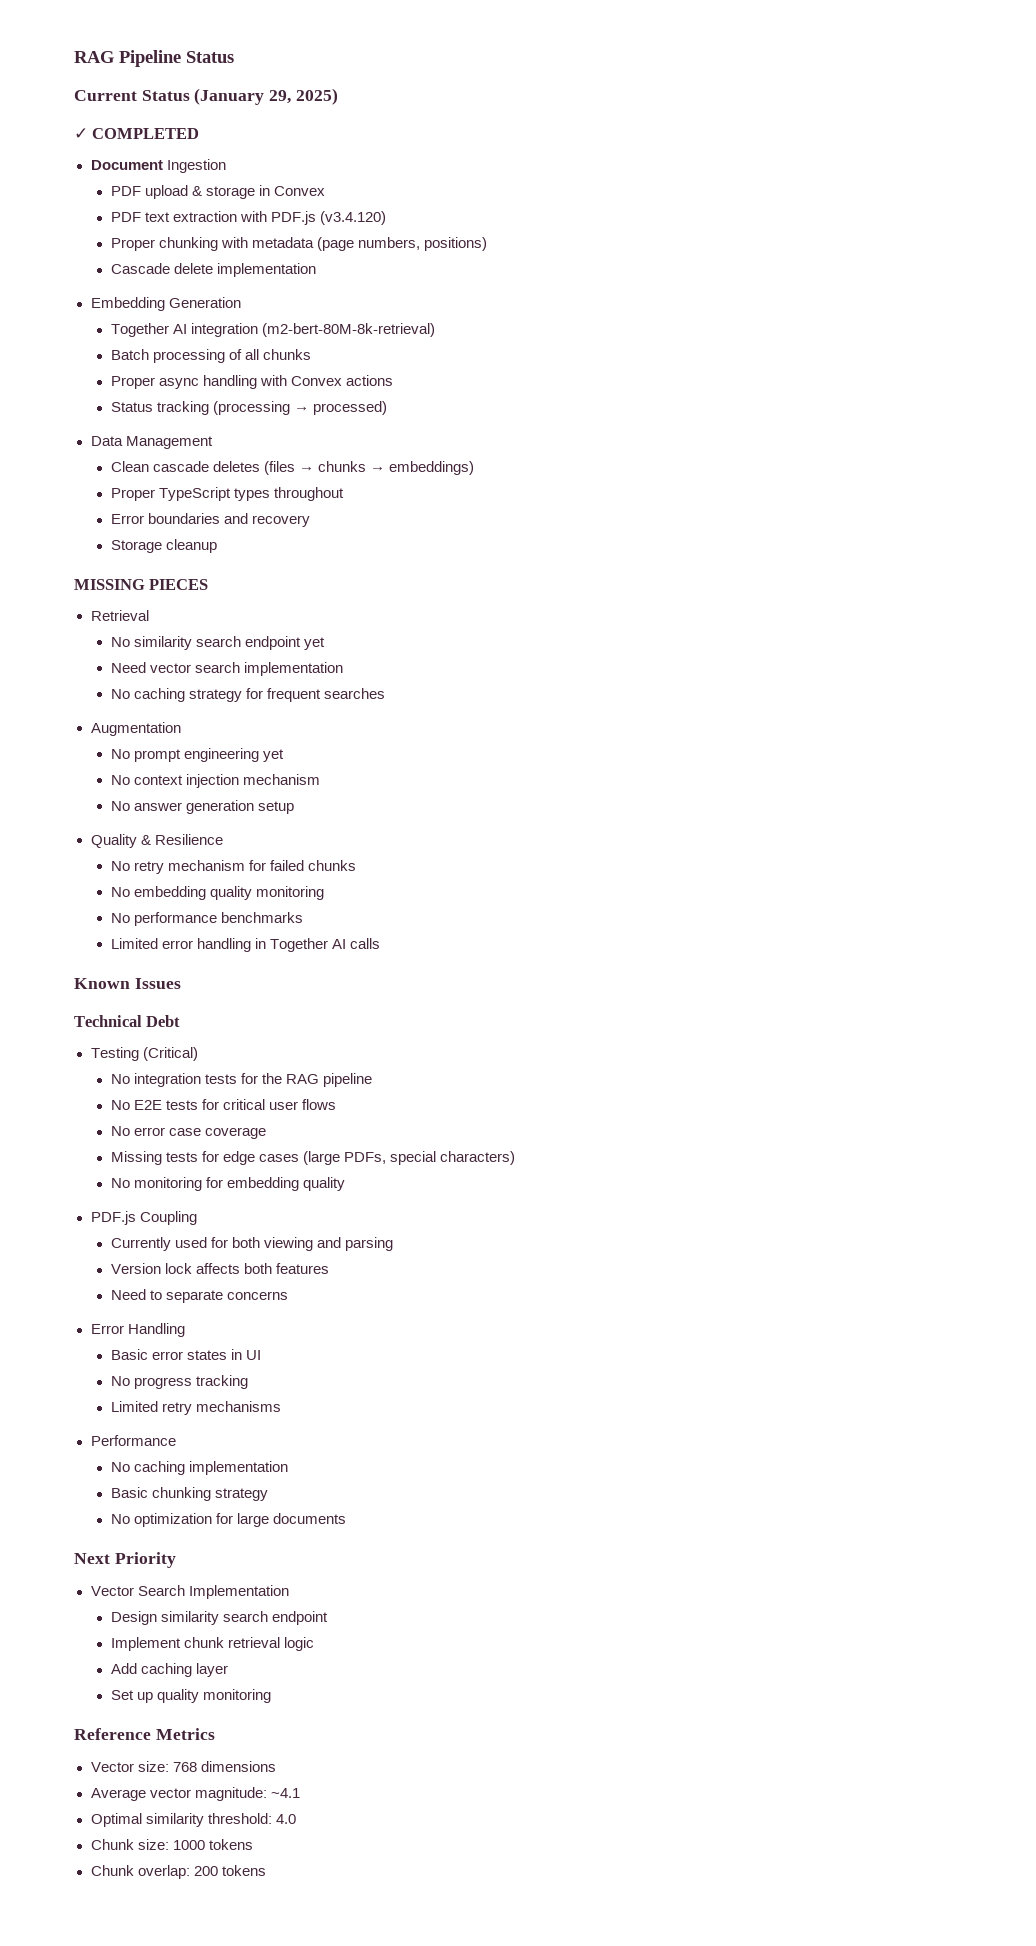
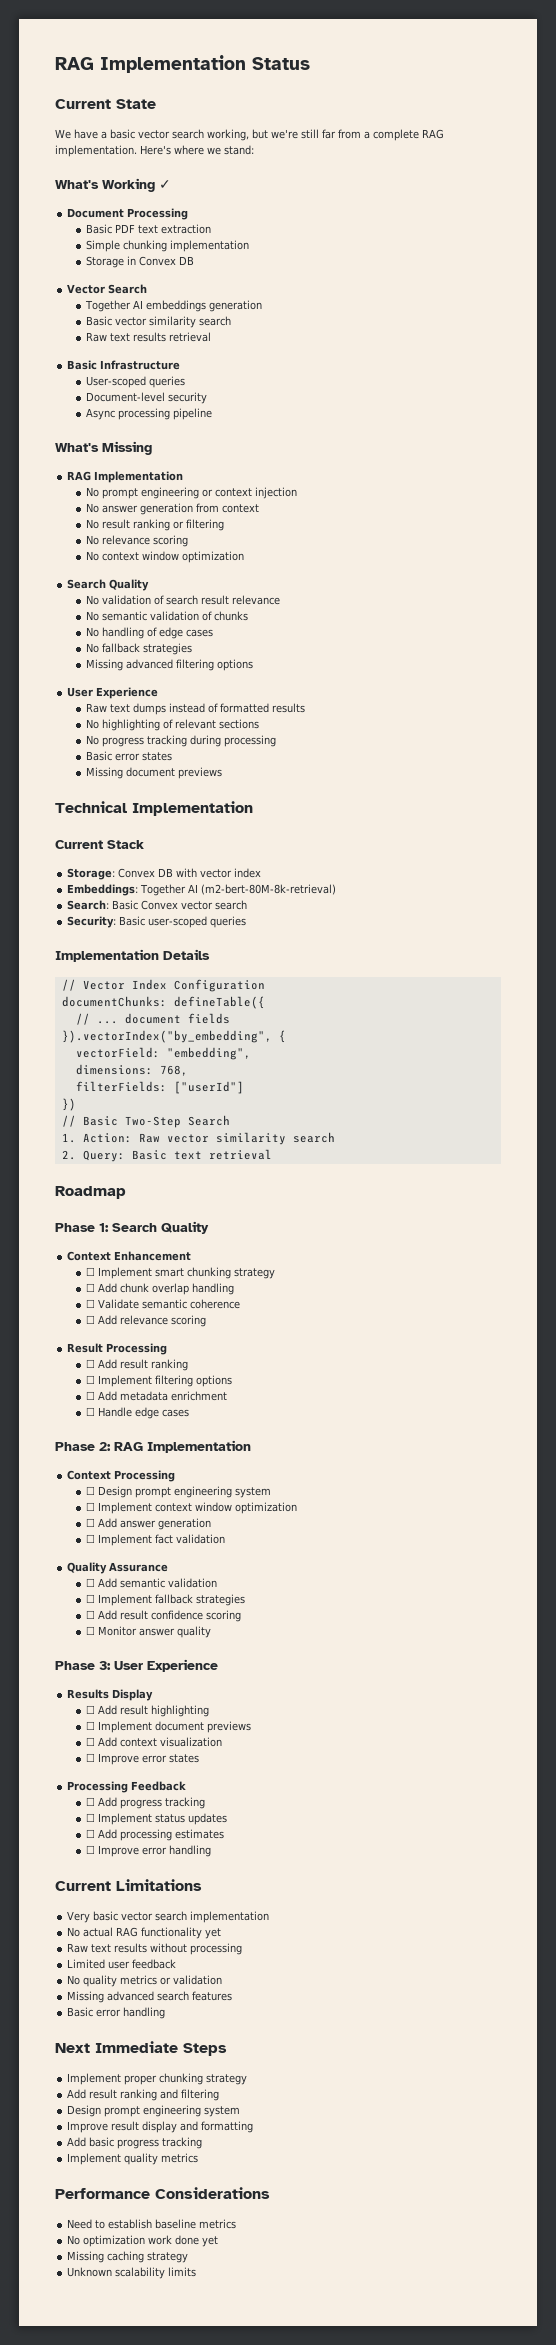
- RAG Pipeline Status
+ RAG Implementation Status
- Current Status (January 29, 2025)
- ✓ COMPLETED
+ Current State
+ We have a basic vector search working, but we're still far from a complete RAG implementation. Here's where we stand:
+ What's Working ✓
- Document Ingestion
- PDF upload & storage in Convex
- PDF text extraction with PDF.js (v3.4.120)
- Proper chunking with metadata (page numbers, positions)
- Cascade delete implementation
- Embedding Generation
- Together AI integration (m2-bert-80M-8k-retrieval)
- Batch processing of all chunks
- Proper async handling with Convex actions
- Status tracking (processing → processed)
- Data Management
- Clean cascade deletes (files → chunks → embeddings)
- Proper TypeScript types throughout
- Error boundaries and recovery
- Storage cleanup
- MISSING PIECES
- Retrieval
- No similarity search endpoint yet
- Need vector search implementation
- No caching strategy for frequent searches
- Augmentation
- No prompt engineering yet
- No context injection mechanism
- No answer generation setup
- Quality & Resilience
- No retry mechanism for failed chunks
- No embedding quality monitoring
- No performance benchmarks
- Limited error handling in Together AI calls
- Known Issues
- Technical Debt
- Testing (Critical)
- No integration tests for the RAG pipeline
- No E2E tests for critical user flows
- No error case coverage
- Missing tests for edge cases (large PDFs, special characters)
- No monitoring for embedding quality
- PDF.js Coupling
- Currently used for both viewing and parsing
- Version lock affects both features
- Need to separate concerns
- Error Handling
- Basic error states in UI
- No progress tracking
- Limited retry mechanisms
- Performance
- No caching implementation
- Basic chunking strategy
- No optimization for large documents
- Next Priority
- Vector Search Implementation
- Design similarity search endpoint
- Implement chunk retrieval logic
- Add caching layer
- Set up quality monitoring
- Reference Metrics
- Vector size: 768 dimensions
- Average vector magnitude: ~4.1
- Optimal similarity threshold: 4.0
- Chunk size: 1000 tokens
- Chunk overlap: 200 tokens
+ Document Processing
+ Basic PDF text extraction
+ Simple chunking implementation
+ Storage in Convex DB
+ Vector Search
+ Together AI embeddings generation
+ Basic vector similarity search
+ Raw text results retrieval
+ Basic Infrastructure
+ User-scoped queries
+ Document-level security
+ Async processing pipeline
+ What's Missing
+ RAG Implementation
+ No prompt engineering or context injection
+ No answer generation from context
+ No result ranking or filtering
+ No relevance scoring
+ No context window optimization
+ Search Quality
+ No validation of search result relevance
+ No semantic validation of chunks
+ No handling of edge cases
+ No fallback strategies
+ Missing advanced filtering options
+ User Experience
+ Raw text dumps instead of formatted results
+ No highlighting of relevant sections
+ No progress tracking during processing
+ Basic error states
+ Missing document previews
+ Technical Implementation
+ Current Stack
+ Storage: Convex DB with vector index
+ Embeddings: Together AI (m2-bert-80M-8k-retrieval)
+ Search: Basic Convex vector search
+ Security: Basic user-scoped queries
+ Implementation Details
+ // Vector Index Configuration
+ documentChunks: defineTable({
+ // ... document fields
+ }).vectorIndex("by_embedding", {
+ vectorField: "embedding",
+ dimensions: 768,
+ filterFields: ["userId"]
+ })
+ // Basic Two-Step Search
+ 1. Action: Raw vector similarity search
+ 2. Query: Basic text retrieval
+ Roadmap
+ Phase 1: Search Quality
+ Context Enhancement
+ ☐ Implement smart chunking strategy
+ ☐ Add chunk overlap handling
+ ☐ Validate semantic coherence
+ ☐ Add relevance scoring
+ Result Processing
+ ☐ Add result ranking
+ ☐ Implement filtering options
+ ☐ Add metadata enrichment
+ ☐ Handle edge cases
+ Phase 2: RAG Implementation
+ Context Processing
+ ☐ Design prompt engineering system
+ ☐ Implement context window optimization
+ ☐ Add answer generation
+ ☐ Implement fact validation
+ Quality Assurance
+ ☐ Add semantic validation
+ ☐ Implement fallback strategies
+ ☐ Add result confidence scoring
+ ☐ Monitor answer quality
+ Phase 3: User Experience
+ Results Display
+ ☐ Add result highlighting
+ ☐ Implement document previews
+ ☐ Add context visualization
+ ☐ Improve error states
+ Processing Feedback
+ ☐ Add progress tracking
+ ☐ Implement status updates
+ ☐ Add processing estimates
+ ☐ Improve error handling
+ Current Limitations
+ Very basic vector search implementation
+ No actual RAG functionality yet
+ Raw text results without processing
+ Limited user feedback
+ No quality metrics or validation
+ Missing advanced search features
+ Basic error handling
+ Next Immediate Steps
+ Implement proper chunking strategy
+ Add result ranking and filtering
+ Design prompt engineering system
+ Improve result display and formatting
+ Add basic progress tracking
+ Implement quality metrics
+ Performance Considerations
+ Need to establish baseline metrics
+ No optimization work done yet
+ Missing caching strategy
+ Unknown scalability limits

